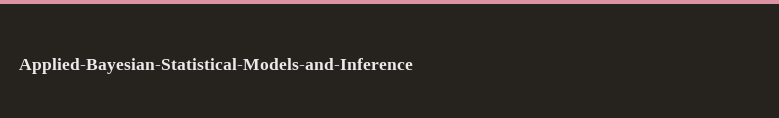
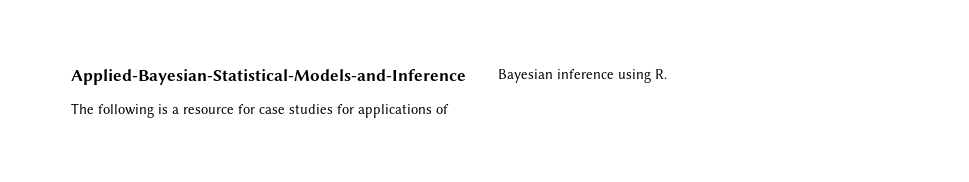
+ The following is a resource for case studies for applications of Bayesian inference using R.

